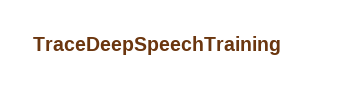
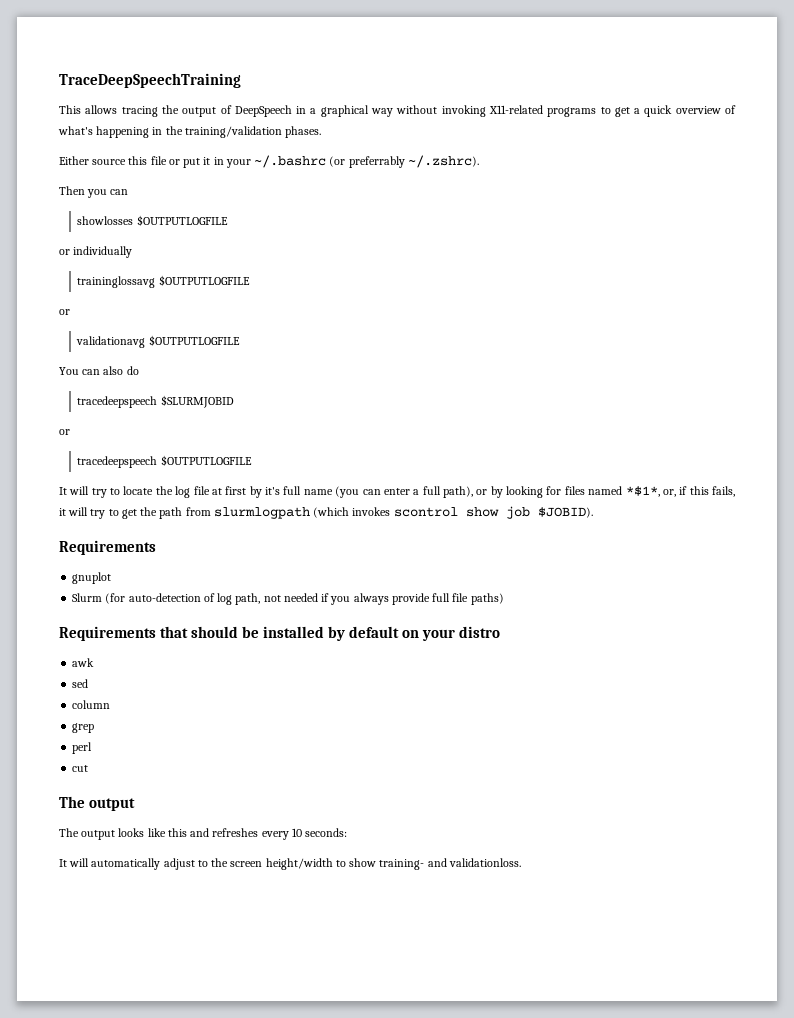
+ This allows tracing the output of DeepSpeech in a graphical way without invoking X11-related programs to get a quick overview of what's happening in the training/validation phases.
+ Either source this file or put it in your ~/.bashrc (or preferrably ~/.zshrc).
+ Then you can
+ showlosses $OUTPUTLOGFILE
+ or individually
+ traininglossavg $OUTPUTLOGFILE
+ or
+ validationavg $OUTPUTLOGFILE
+ You can also do
+ tracedeepspeech $SLURMJOBID
+ or
+ tracedeepspeech $OUTPUTLOGFILE
+ It will try to locate the log file at first by it's full name (you can enter a full path), or by looking for files named *$1*, or, if this fails, it will try to get the path from slurmlogpath (which invokes scontrol show job $JOBID).
+ Requirements
+ gnuplot
+ Slurm (for auto-detection of log path, not needed if you always provide full file paths)
+ Requirements that should be installed by default on your distro
+ awk
+ sed
+ column
+ grep
+ perl
+ cut
+ The output
+ The output looks like this and refreshes every 10 seconds:
+ It will automatically adjust to the screen height/width to show training- and validationloss.

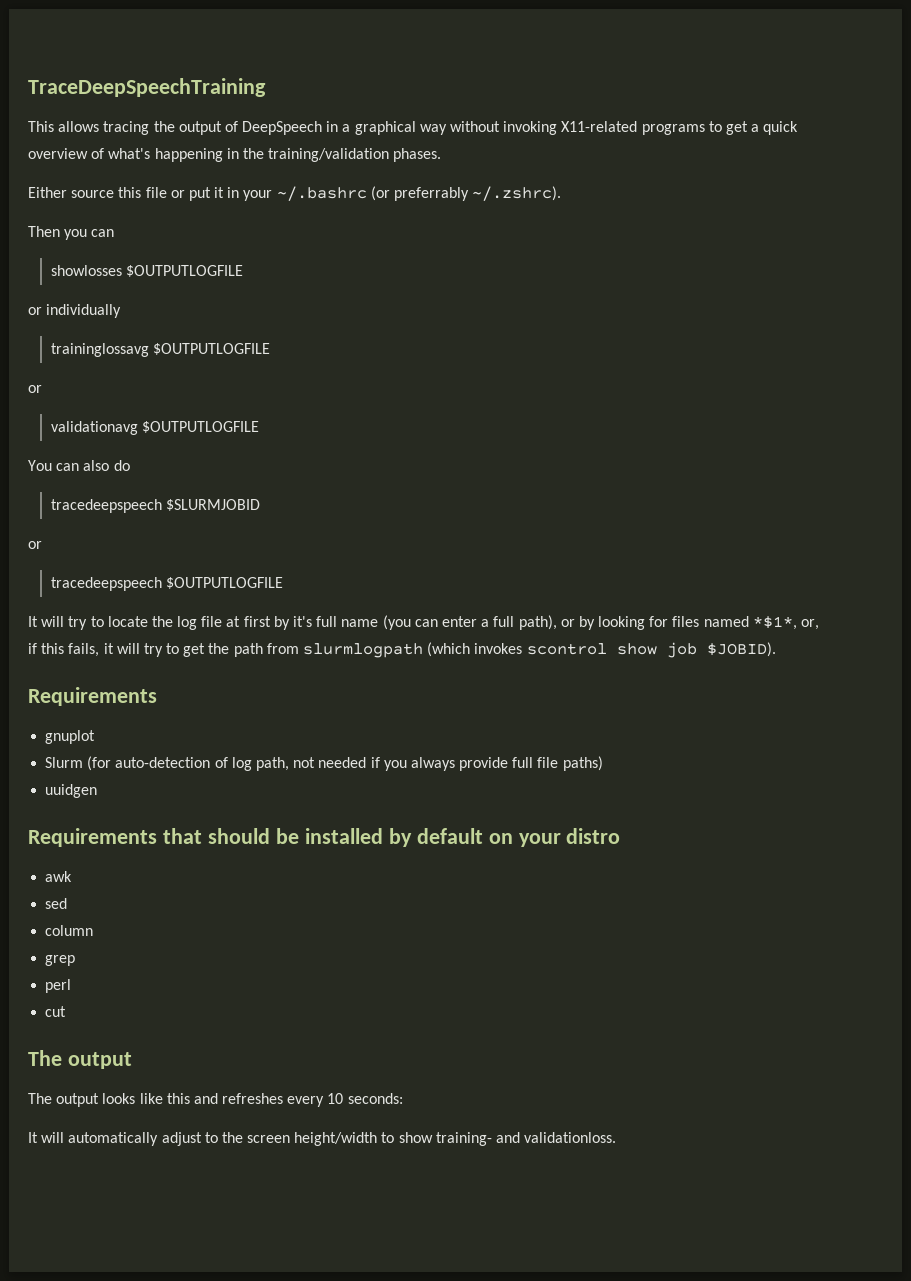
+ uuidgen

